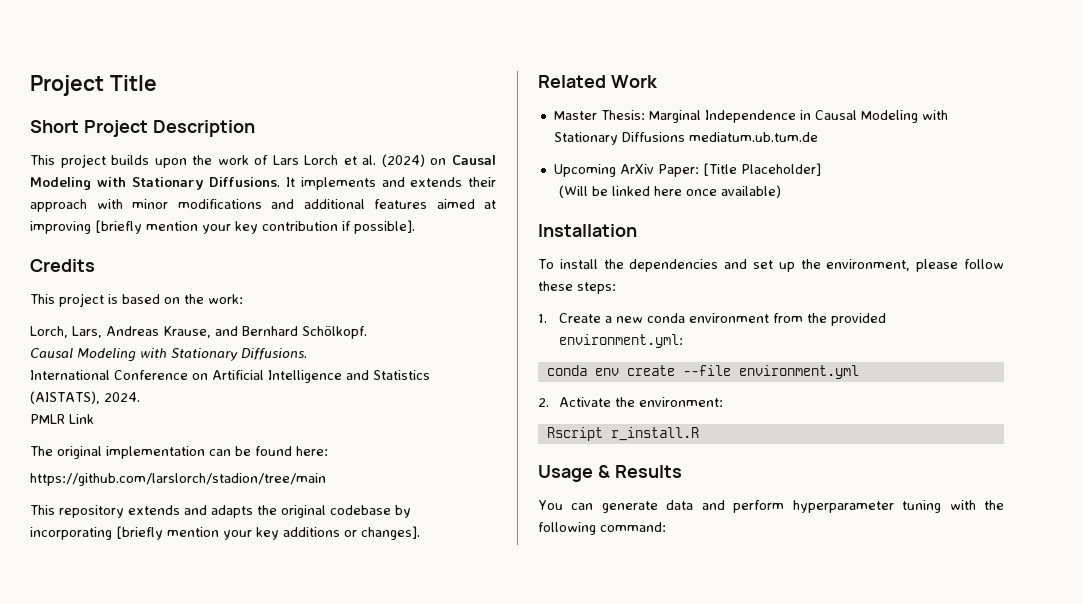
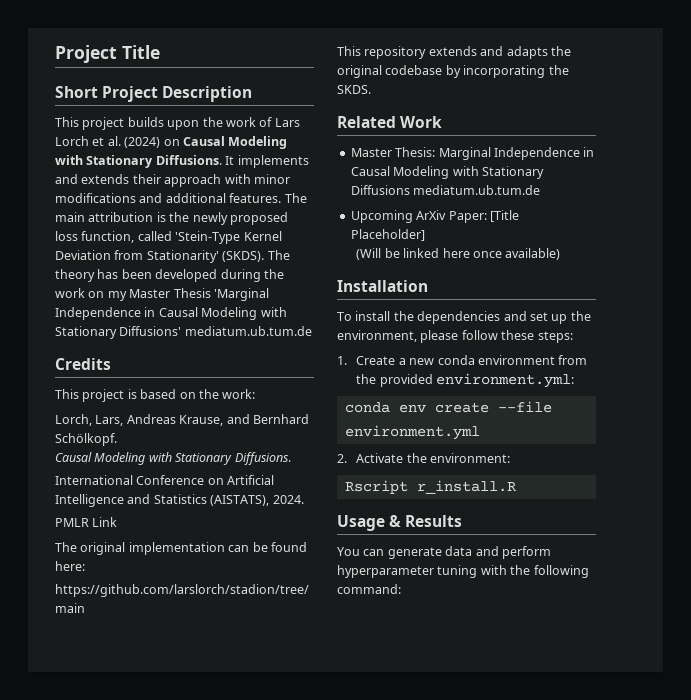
- It implements and extends their approach with minor modifications and additional features aimed at improving [briefly mention your key contribution if possible].
+ It implements and extends their approach with minor modifications and additional features. The main attribution is the newly proposed loss function, called 'Stein-Type Kernel Deviation from Stationarity' (SKDS). The theory has been developed during the work on my Master Thesis 'Marginal Independence in Causal Modeling with Stationary Diffusions' mediatum.ub.tum.de
- This repository extends and adapts the original codebase by incorporating [briefly mention your key additions or changes].
+ This repository extends and adapts the original codebase by incorporating the SKDS.

